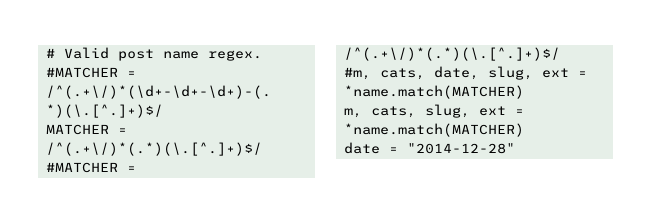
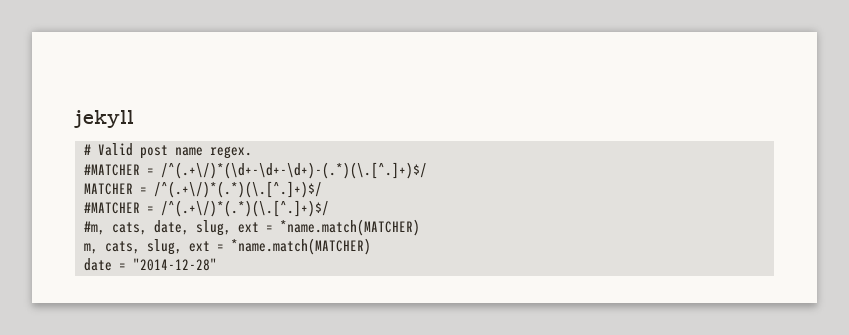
+ jekyll

